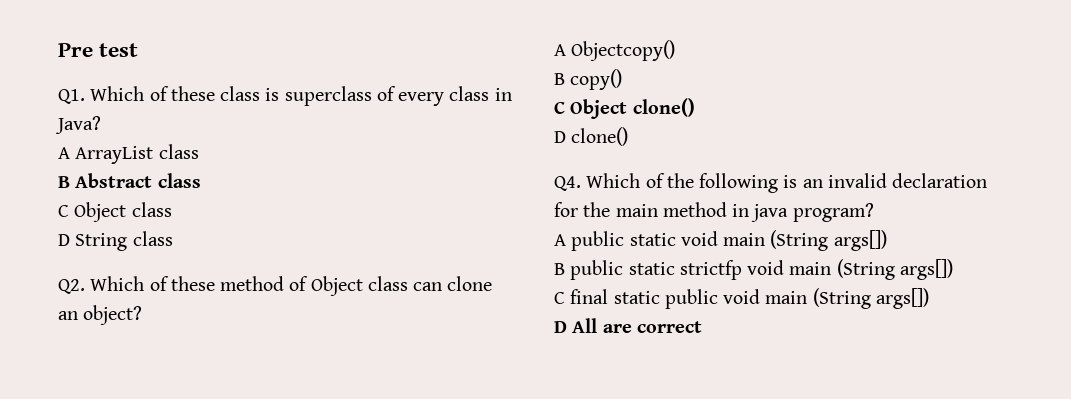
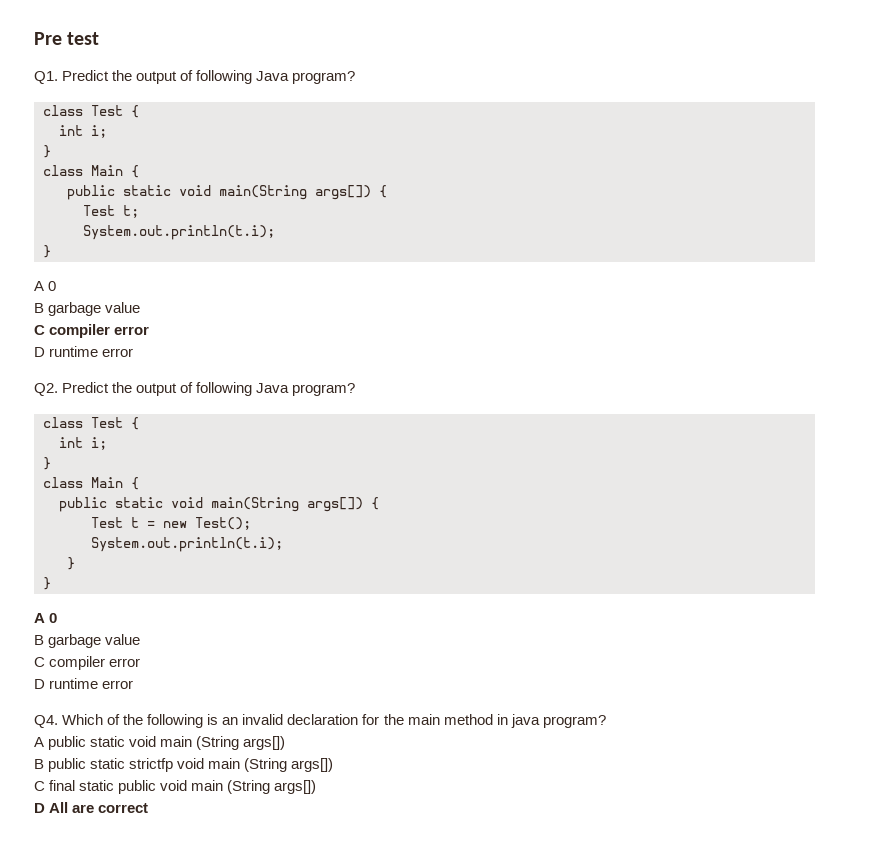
- Q1. Which of these class is superclass of every class in Java?
- A ArrayList class
- B Abstract class
- C Object class
- D String class
+ Q1. Predict the output of following Java program?
+ class Test {
+ int i;
+ }
+ class Main {
+ public static void main(String args[]) {
+ Test t;
+ System.out.println(t.i);
+ }
+ A 0
+ B garbage value
+ C compiler error
+ D runtime error
- Q2. Which of these method of Object class can clone an object?
- A Objectcopy()
- B copy()
- C Object clone()
- D clone()
+ Q2. Predict the output of following Java program?
+ class Test {
+ int i;
+ }
+ class Main {
+ public static void main(String args[]) {
+ Test t = new Test();
+ System.out.println(t.i);
+ }
+ }
+ A 0
+ B garbage value
+ C compiler error
+ D runtime error

